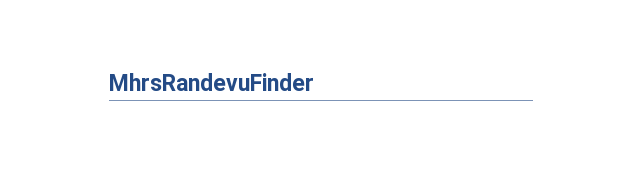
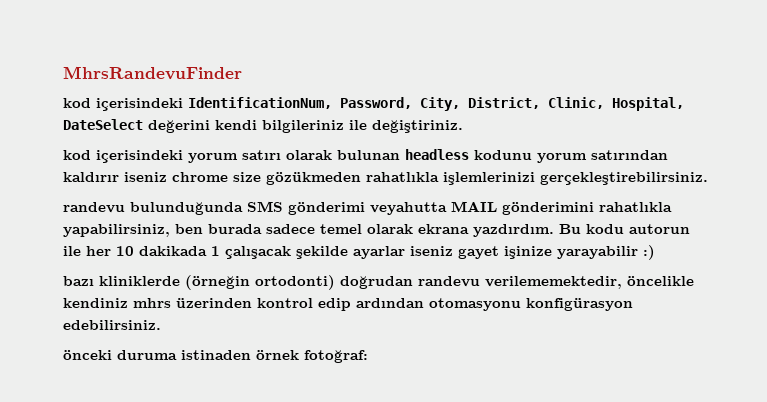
+ kod içerisindeki IdentificationNum, Password, City, District, Clinic, Hospital, DateSelect değerini kendi bilgileriniz ile değiştiriniz.
+ kod içerisindeki yorum satırı olarak bulunan headless kodunu yorum satırından kaldırır iseniz chrome size gözükmeden rahatlıkla işlemlerinizi gerçekleştirebilirsiniz.
+ randevu bulunduğunda SMS gönderimi veyahutta MAIL gönderimini rahatlıkla yapabilirsiniz, ben burada sadece temel olarak ekrana yazdırdım. Bu kodu autorun ile her 10 dakikada 1 çalışacak şekilde ayarlar iseniz gayet işinize yarayabilir :)
+ bazı kliniklerde (örneğin ortodonti) doğrudan randevu verilememektedir, öncelikle kendiniz mhrs üzerinden kontrol edip ardından otomasyonu konfigürasyon edebilirsiniz.
+ önceki duruma istinaden örnek fotoğraf:

